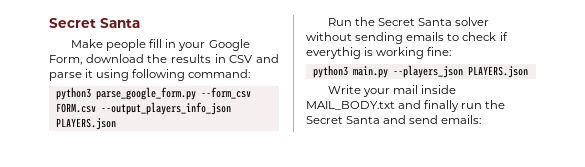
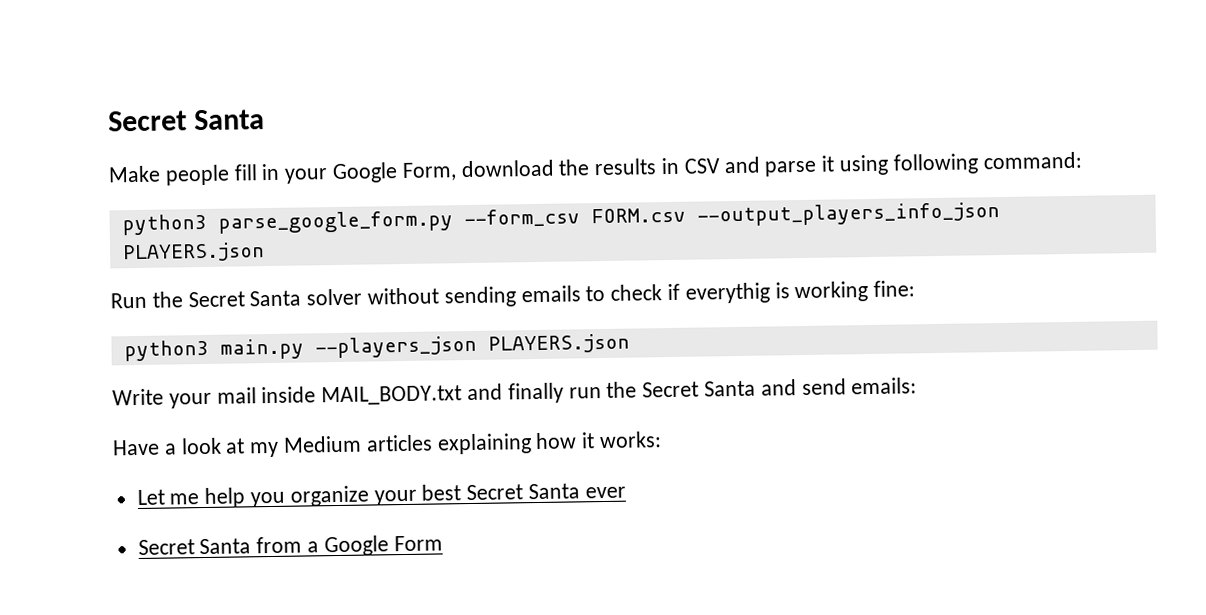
+ Have a look at my Medium articles explaining how it works:
+ Let me help you organize your best Secret Santa ever
+ Secret Santa from a Google Form

